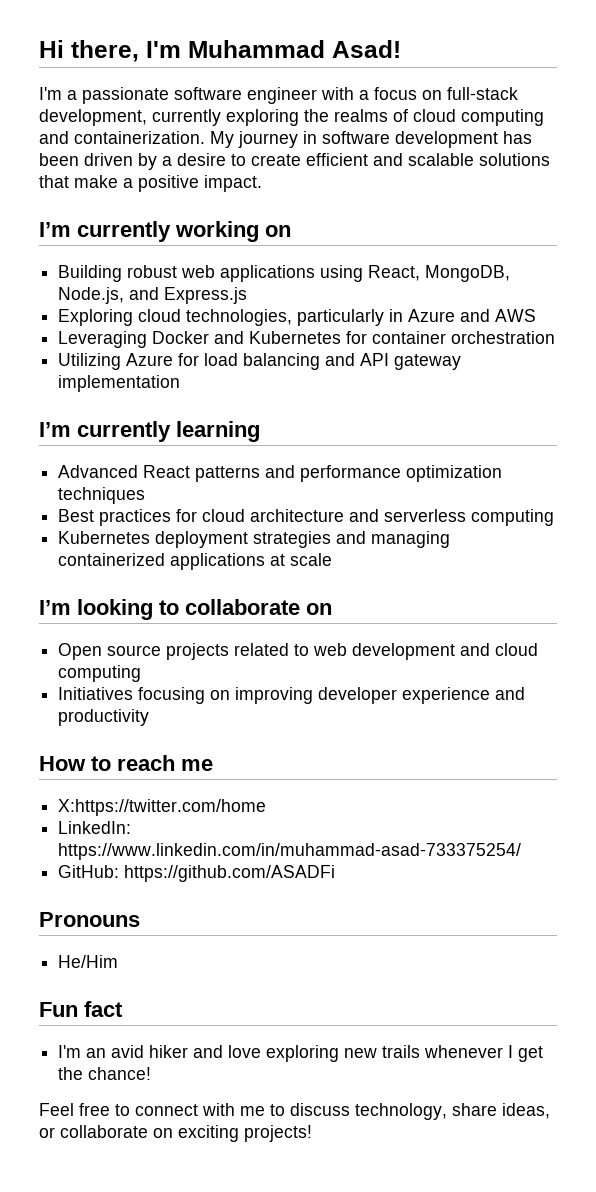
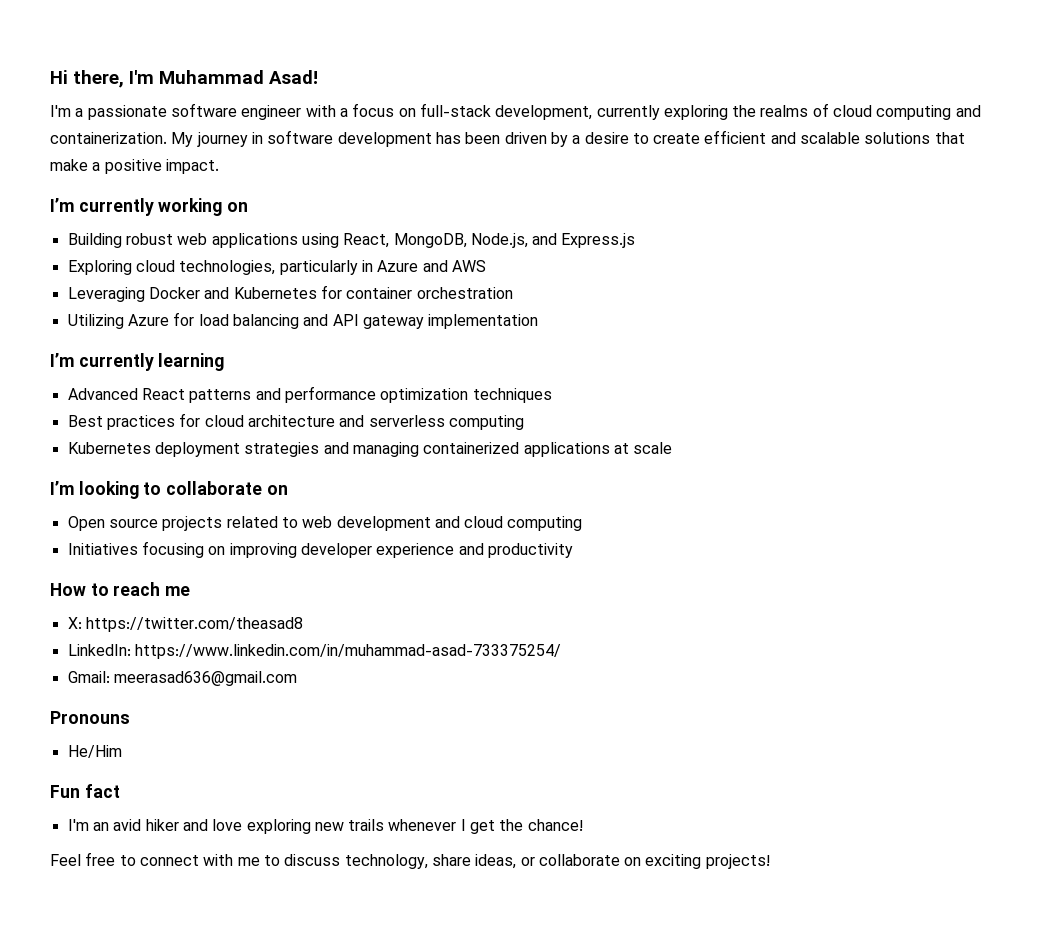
- X:https://twitter.com/home
+ X: https://twitter.com/theasad8
- GitHub: https://github.com/ASADFi
+ Gmail: meerasad636@gmail.com

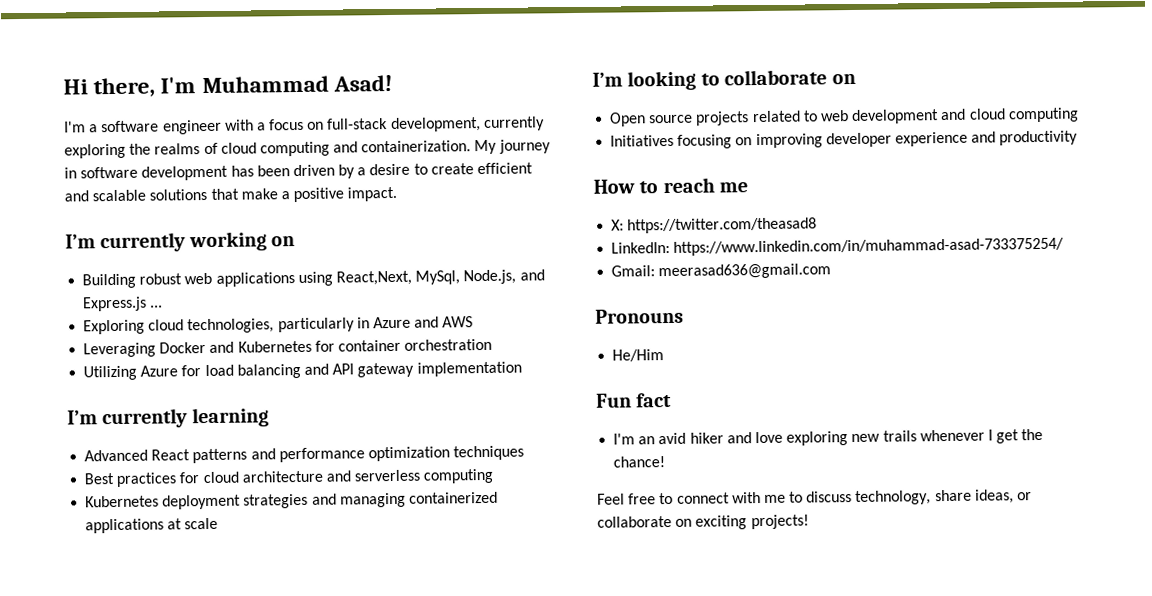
- I'm a passionate software engineer with a focus on full-stack development, currently exploring the realms of cloud computing and containerization.
+ I'm a software engineer with a focus on full-stack development, currently exploring the realms of cloud computing and containerization.
- Building robust web applications using React, MongoDB, Node.js, and Express.js
+ Building robust web applications using React,Next, MySql, Node.js, and Express.js ...

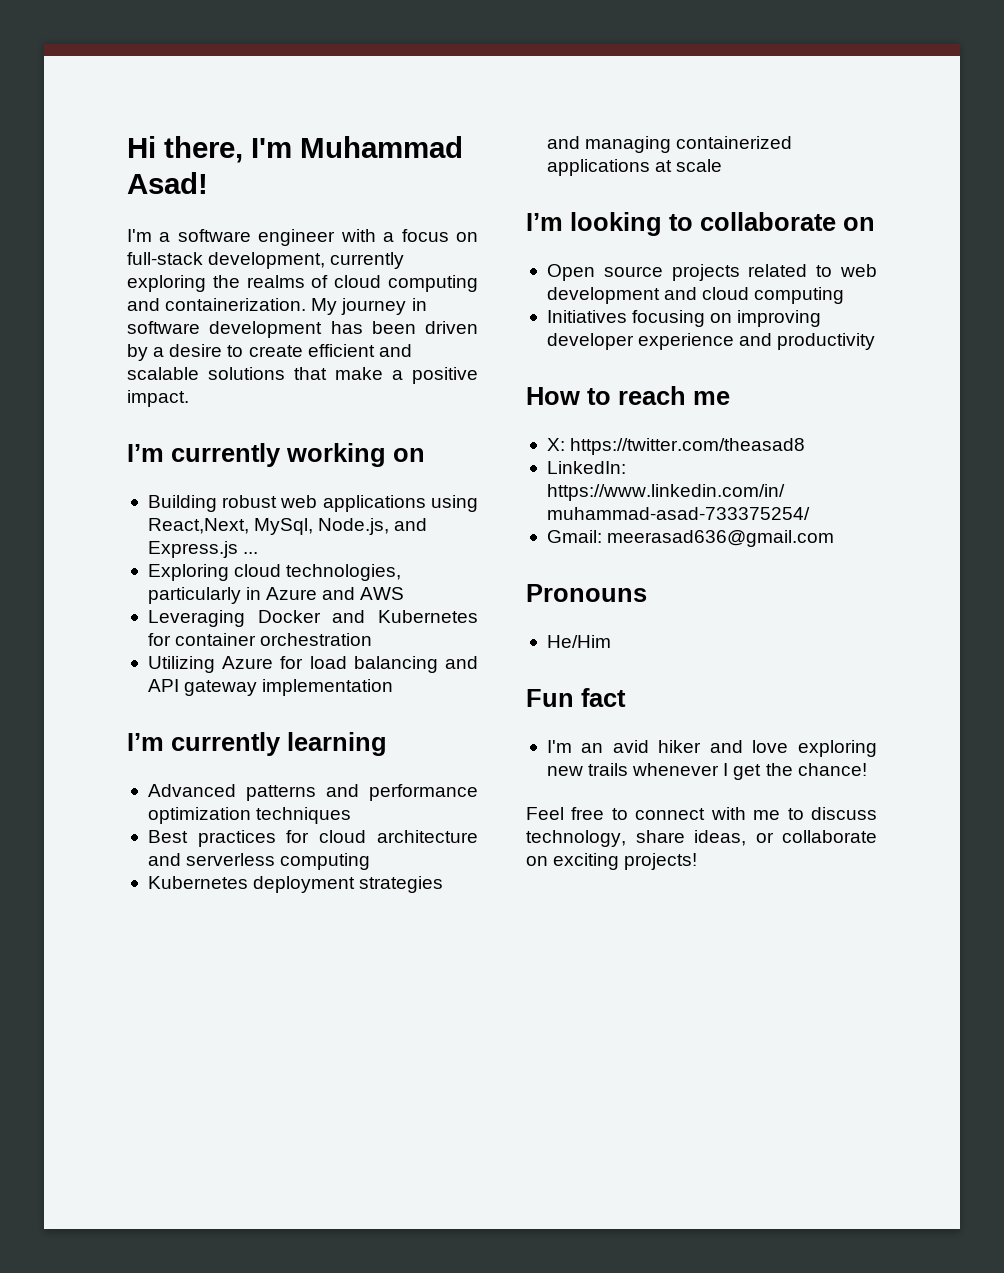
- Advanced React patterns and performance optimization techniques
+ Advanced patterns and performance optimization techniques

